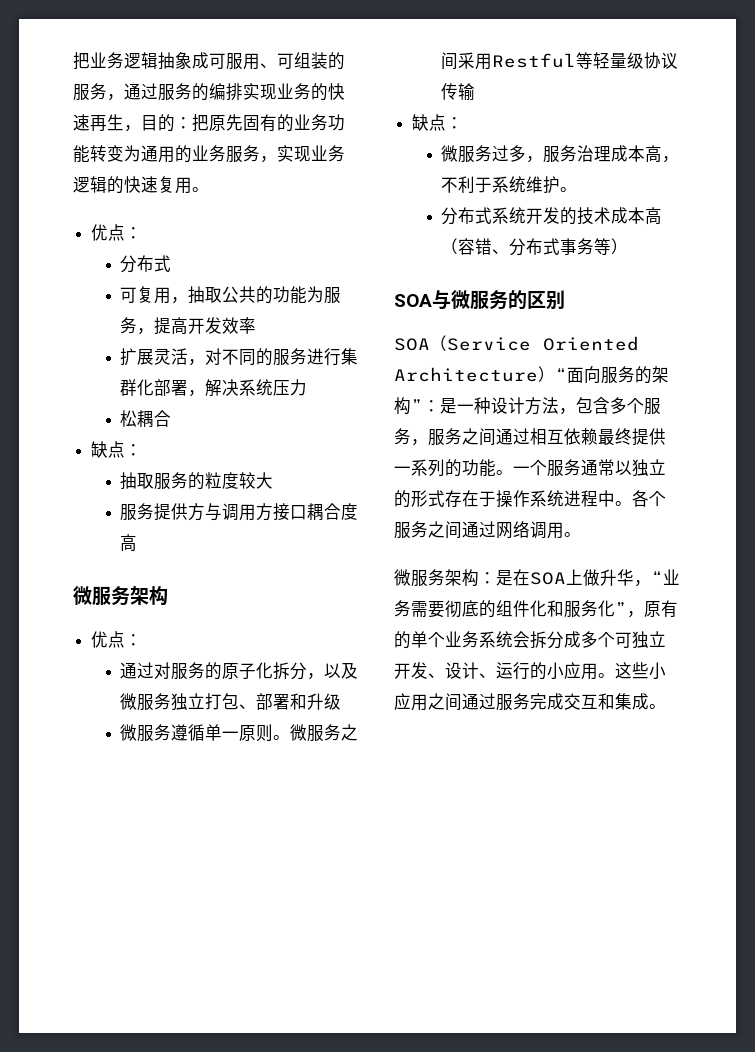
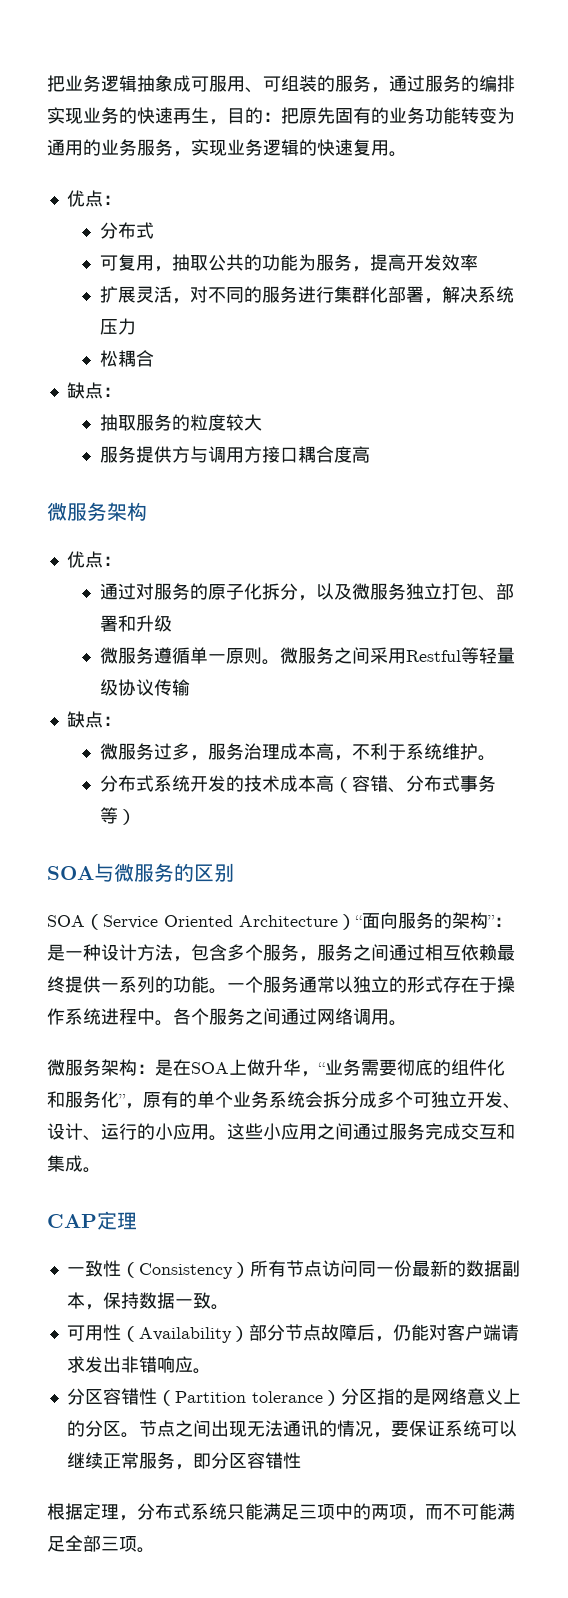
+ CAP定理
+ 一致性（Consistency）所有节点访问同一份最新的数据副本，保持数据一致。
+ 可用性（Availability）部分节点故障后，仍能对客户端请求发出非错响应。
+ 分区容错性（Partition tolerance）分区指的是网络意义上的分区。节点之间出现无法通讯的情况，要保证系统可以继续正常服务，即分区容错性
+ 根据定理，分布式系统只能满足三项中的两项，而不可能满足全部三项。

